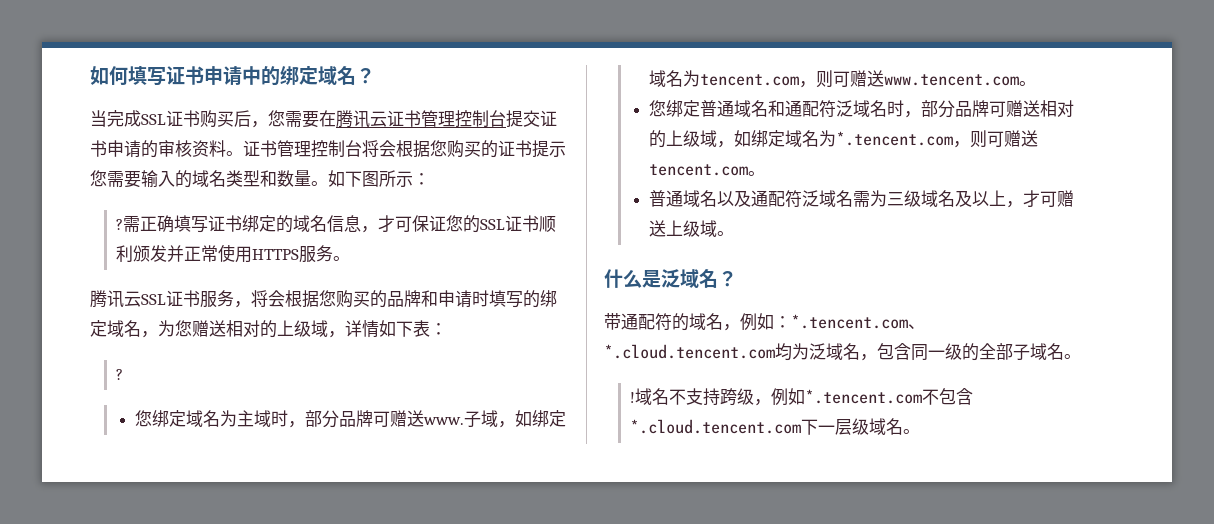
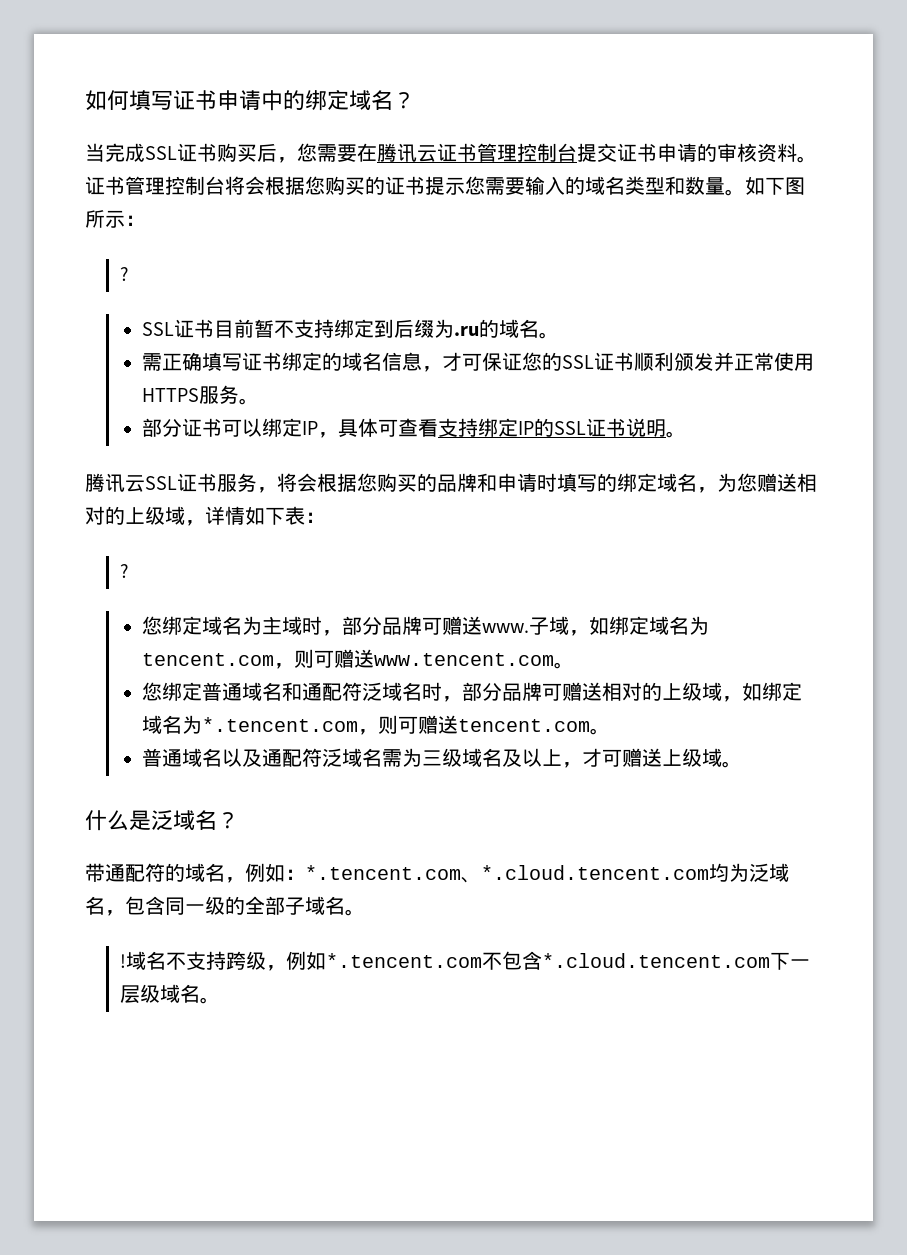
  如下图所示：
- ?需正确填写证书绑定的域名信息，才可保证您的SSL证书顺利颁发并正常使用HTTPS服务。
+ ?
+ SSL证书目前暂不支持绑定到后缀为.ru的域名。
+ 需正确填写证书绑定的域名信息，才可保证您的SSL证书顺利颁发并正常使用HTTPS服务。
+ 部分证书可以绑定IP，具体可查看支持绑定IP的SSL证书说明。

